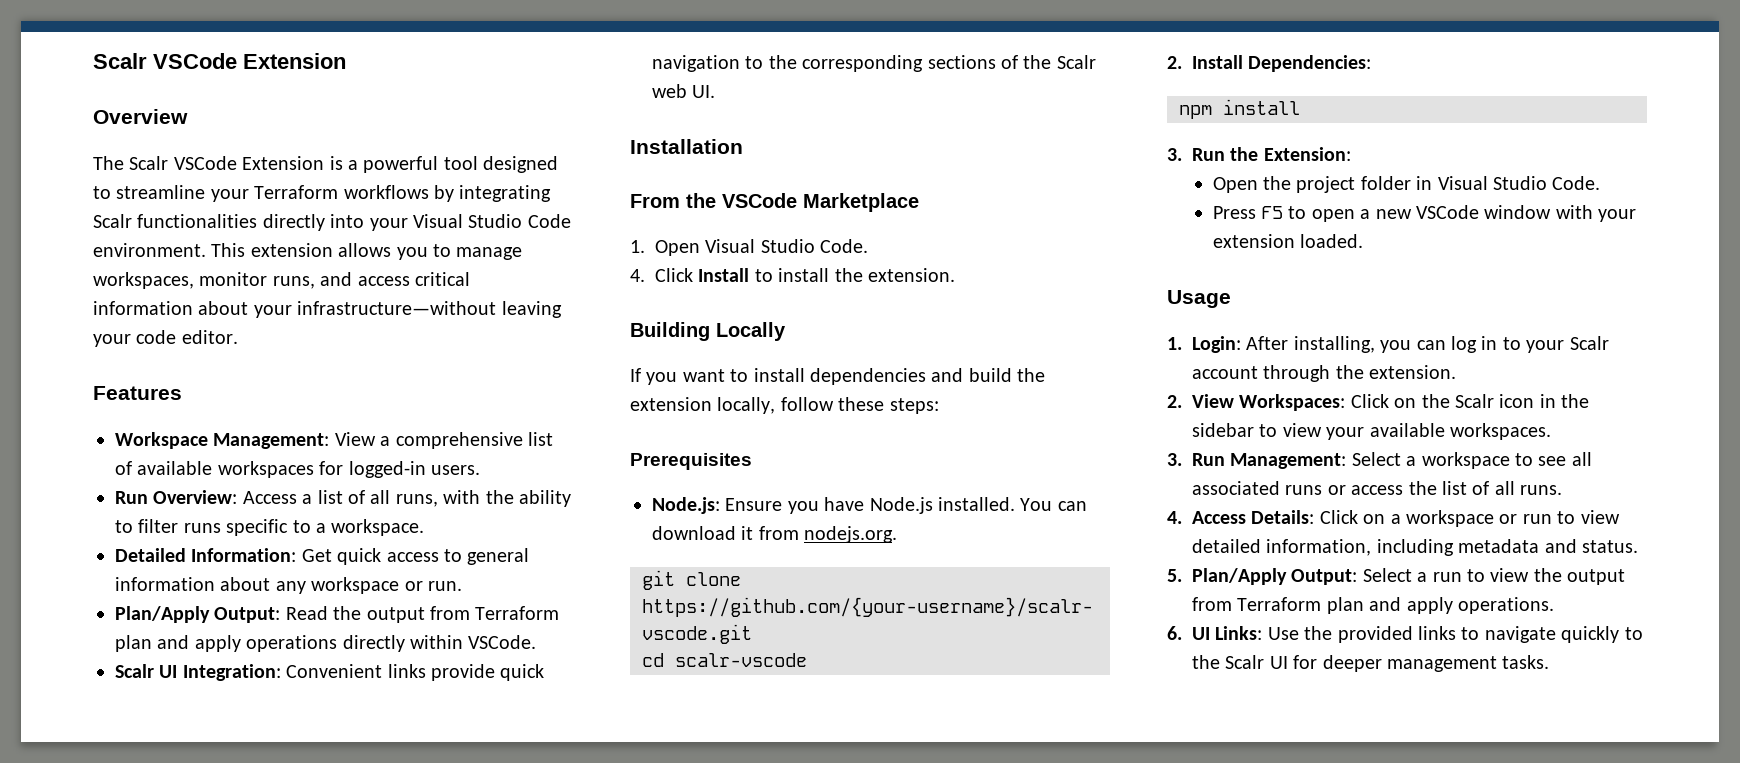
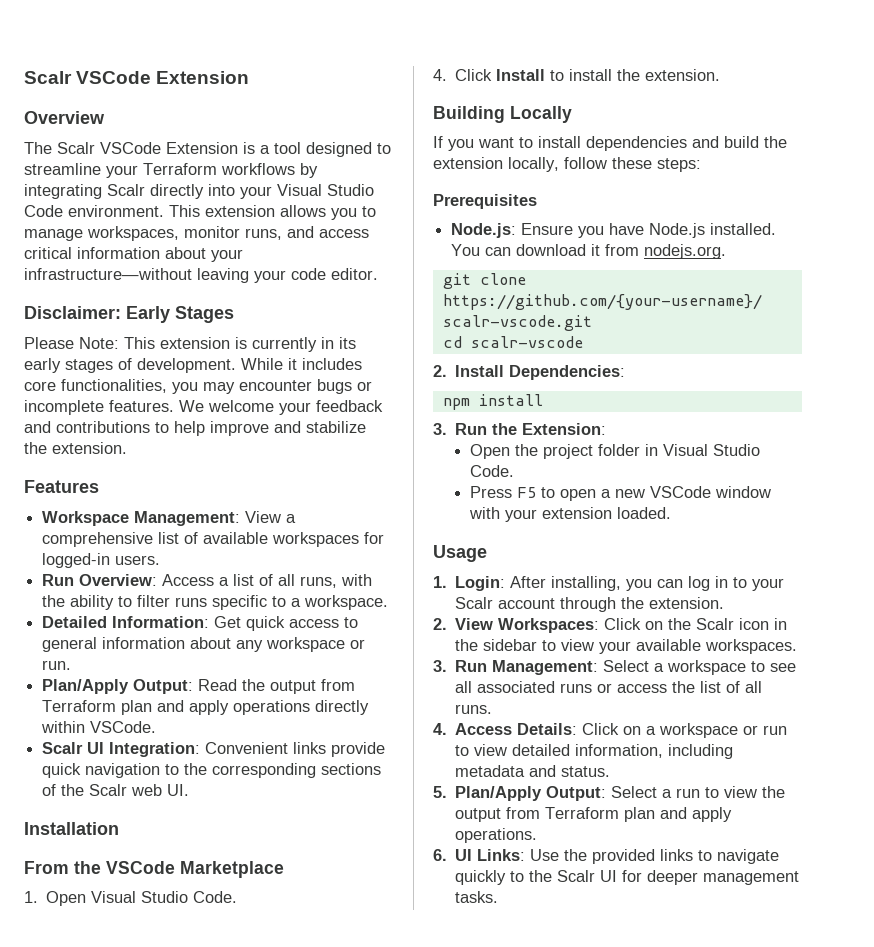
- The Scalr VSCode Extension is a powerful tool designed to streamline your Terraform workflows by integrating Scalr functionalities directly into your Visual Studio Code environment.
+ The Scalr VSCode Extension is a tool designed to streamline your Terraform workflows by integrating Scalr directly into your Visual Studio Code environment.
+ Disclaimer: Early Stages
+ Please Note: This extension is currently in its early stages of development. While it includes core functionalities, you may encounter bugs or incomplete features. We welcome your feedback and contributions to help improve and stabilize the extension.

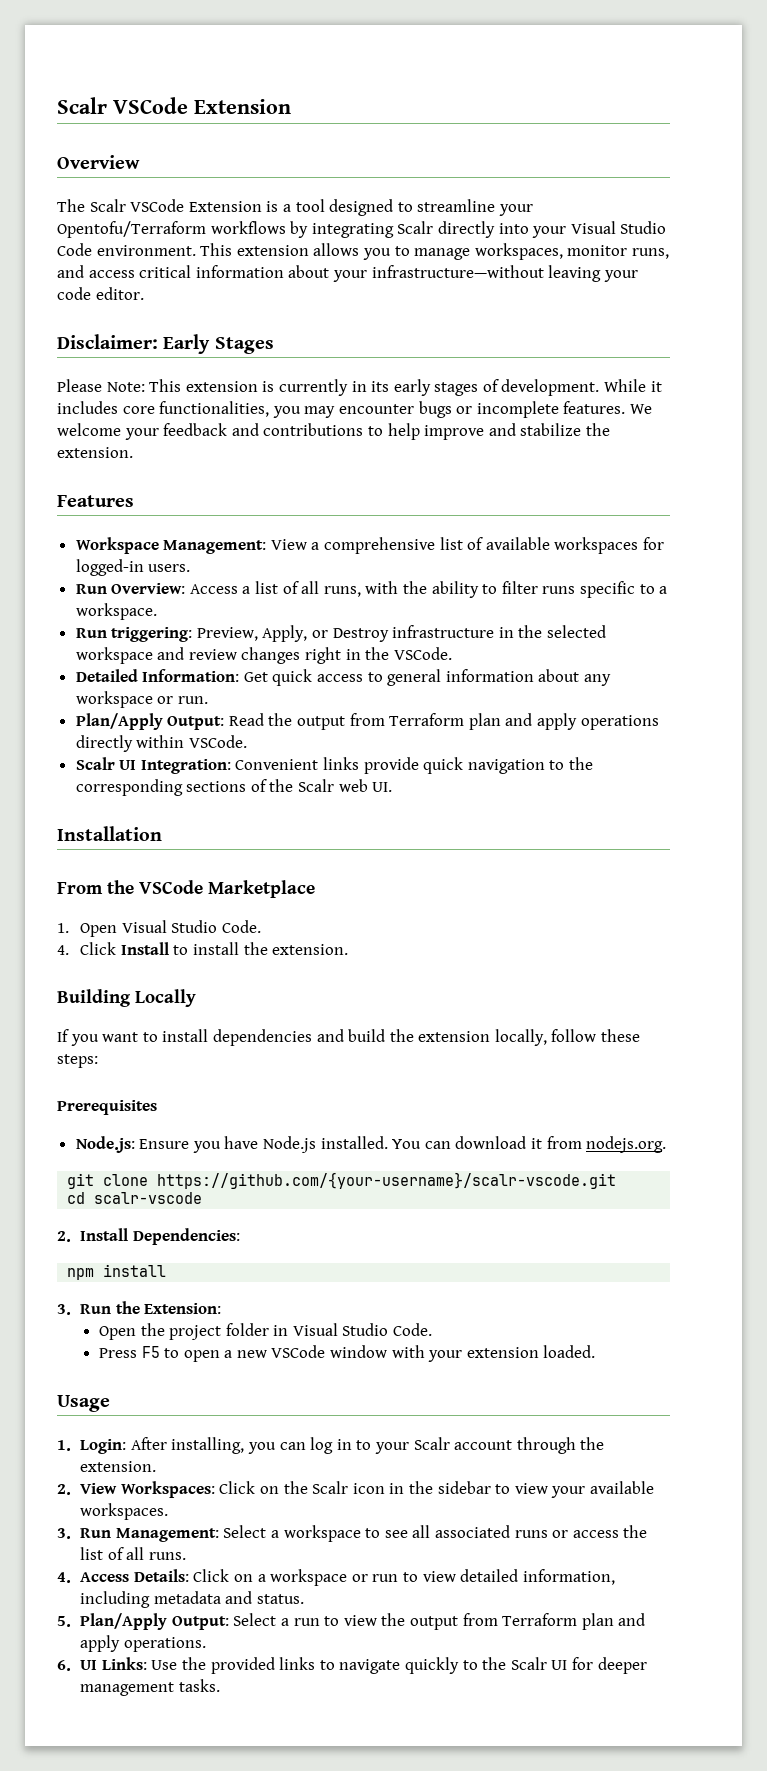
- The Scalr VSCode Extension is a tool designed to streamline your Terraform workflows by integrating Scalr directly into your Visual Studio Code environment.
+ The Scalr VSCode Extension is a tool designed to streamline your Opentofu/Terraform workflows by integrating Scalr directly into your Visual Studio Code environment.
+ Run triggering: Preview, Apply, or Destroy infrastructure in the selected workspace and review changes right in the VSCode.

